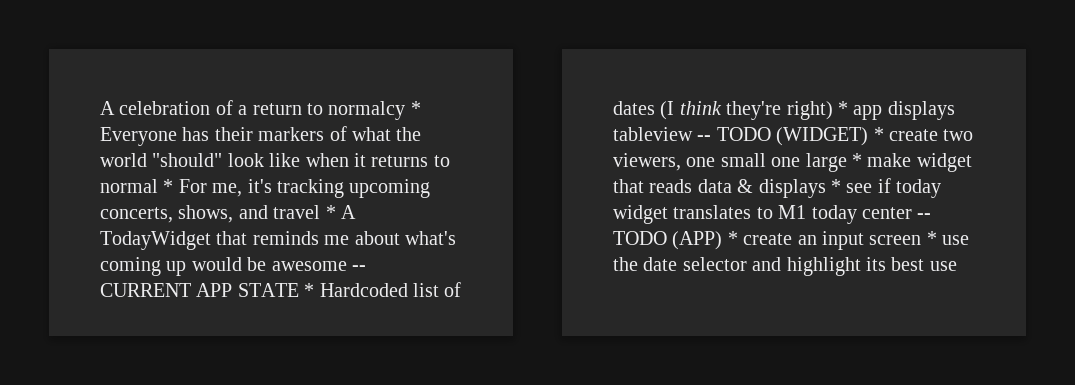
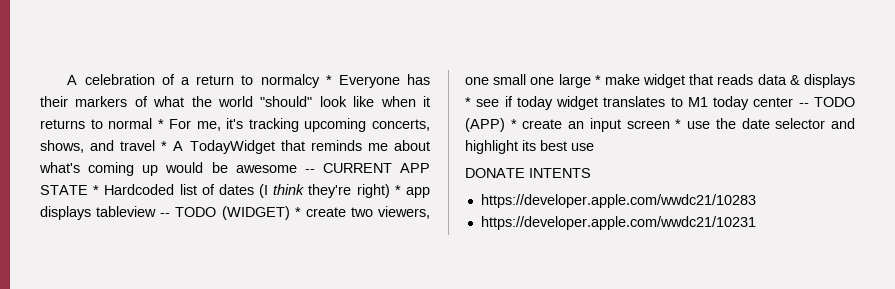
+ DONATE INTENTS
+ https://developer.apple.com/wwdc21/10283
+ https://developer.apple.com/wwdc21/10231

